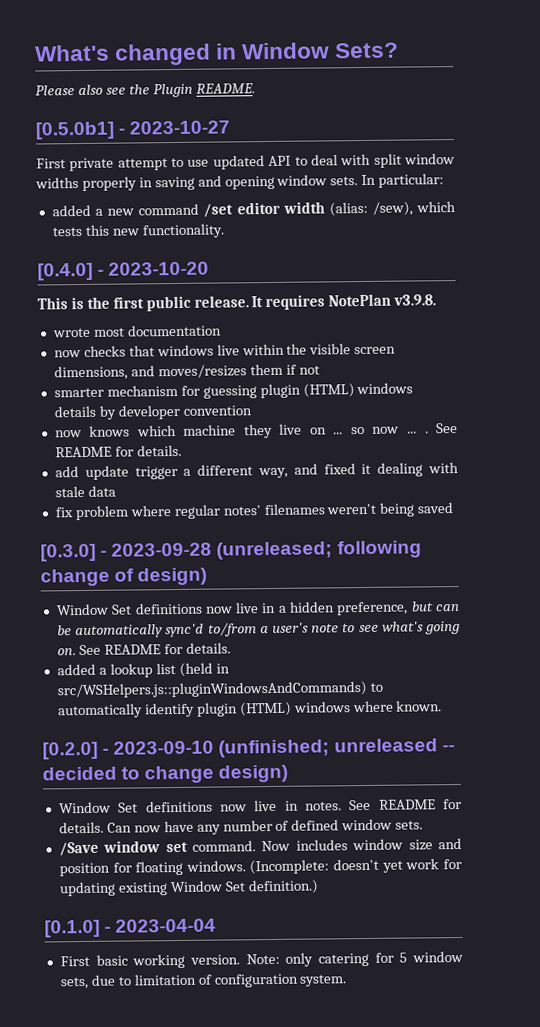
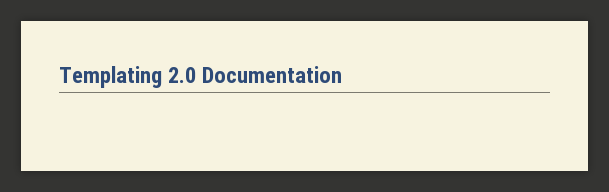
- What's changed in Window Sets?
- Please also see the Plugin README.
- [0.5.0b1] - 2023-10-27
- First private attempt to use updated API to deal with split window widths properly in saving and opening window sets. In particular:
- added a new command /set editor width (alias: /sew), which tests this new functionality.
- [0.4.0] - 2023-10-20
- This is the first public release. It requires NotePlan v3.9.8.
- wrote most documentation
- now checks that windows live within the visible screen dimensions, and moves/resizes them if not
- smarter mechanism for guessing plugin (HTML) windows details by developer convention
- now knows which machine they live on ... so now ... . See README for details.
- add update trigger a different way, and fixed it dealing with stale data
- fix problem where regular notes' filenames weren't being saved
- [0.3.0] - 2023-09-28 (unreleased; following change of design)
- Window Set definitions now live in a hidden preference, but can be automatically sync'd to/from a user's note to see what's going on. See README for details.
- added a lookup list (held in src/WSHelpers.js::pluginWindowsAndCommands) to automatically identify plugin (HTML) windows where known.
- [0.2.0] - 2023-09-10 (unfinished; unreleased -- decided to change design)
- Window Set definitions now live in notes. See README for details. Can now have any number of defined window sets.
- /Save window set command. Now includes window size and position for floating windows. (Incomplete: doesn't yet work for updating existing Window Set definition.)
- [0.1.0] - 2023-04-04
- First basic working version. Note: only catering for 5 window sets, due to limitation of configuration system.
+ Templating 2.0 Documentation

